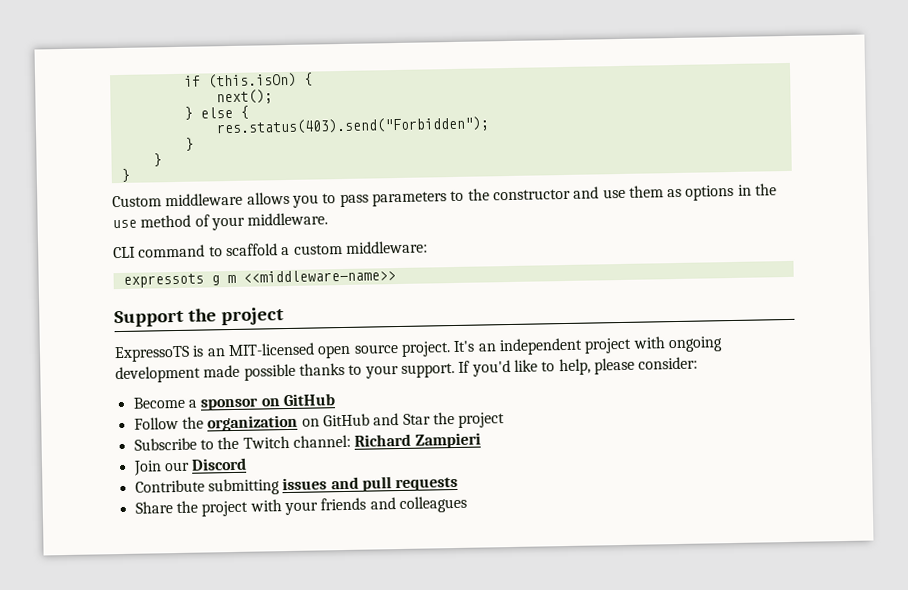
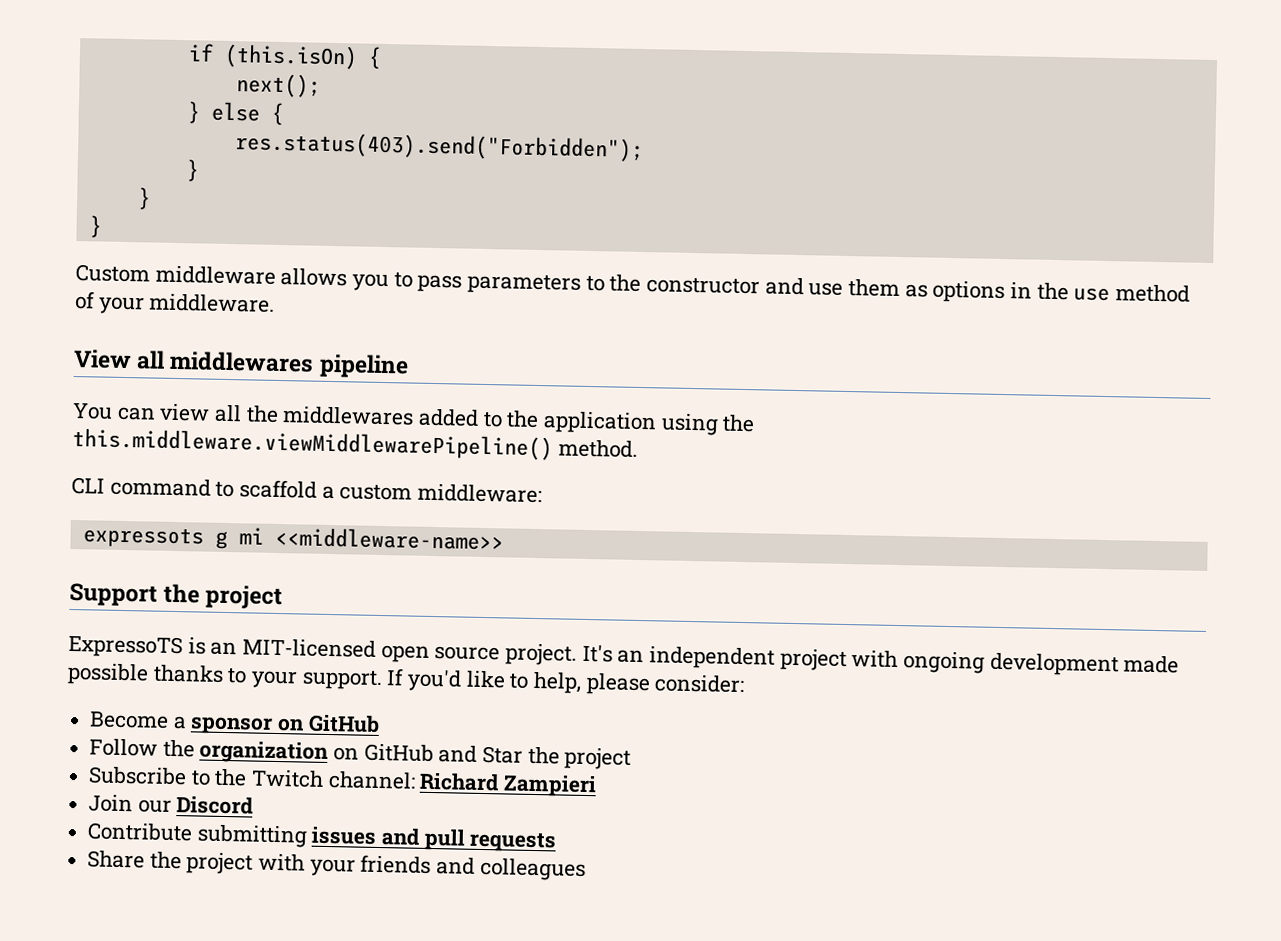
+ View all middlewares pipeline
+ You can view all the middlewares added to the application using the this.middleware.viewMiddlewarePipeline() method.
- expressots g m <<middleware-name>>
+ expressots g mi <<middleware-name>>

